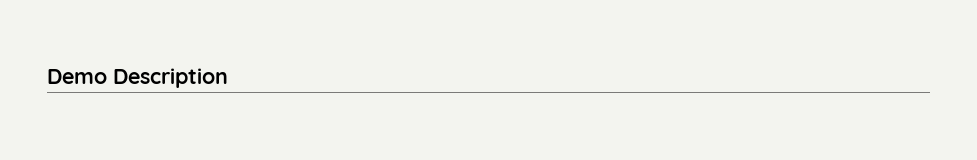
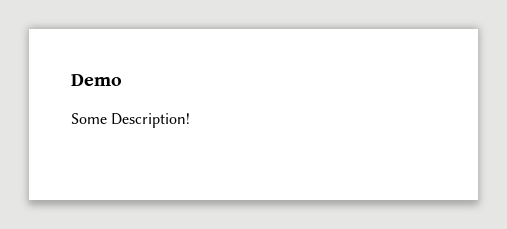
- Demo Description
+ Demo
+ Some Description!

